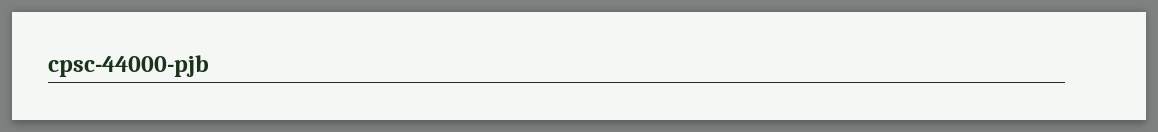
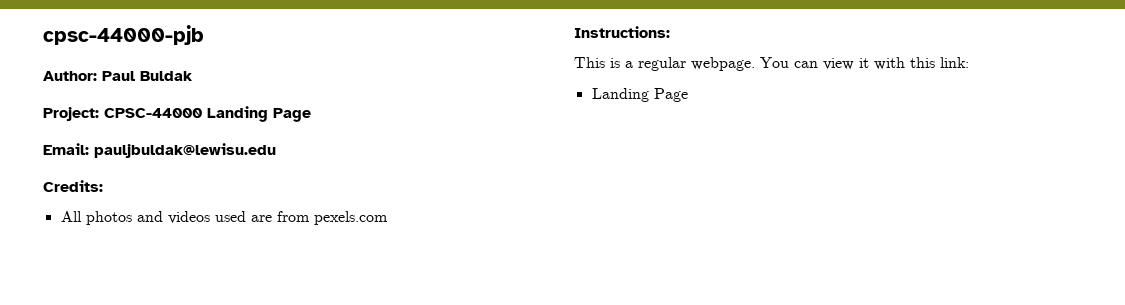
+ Author: Paul Buldak
+ Project: CPSC-44000 Landing Page
+ Email: pauljbuldak@lewisu.edu
+ Credits:
+ All photos and videos used are from pexels.com
+ Instructions:
+ This is a regular webpage. You can view it with this link:
+ Landing Page

